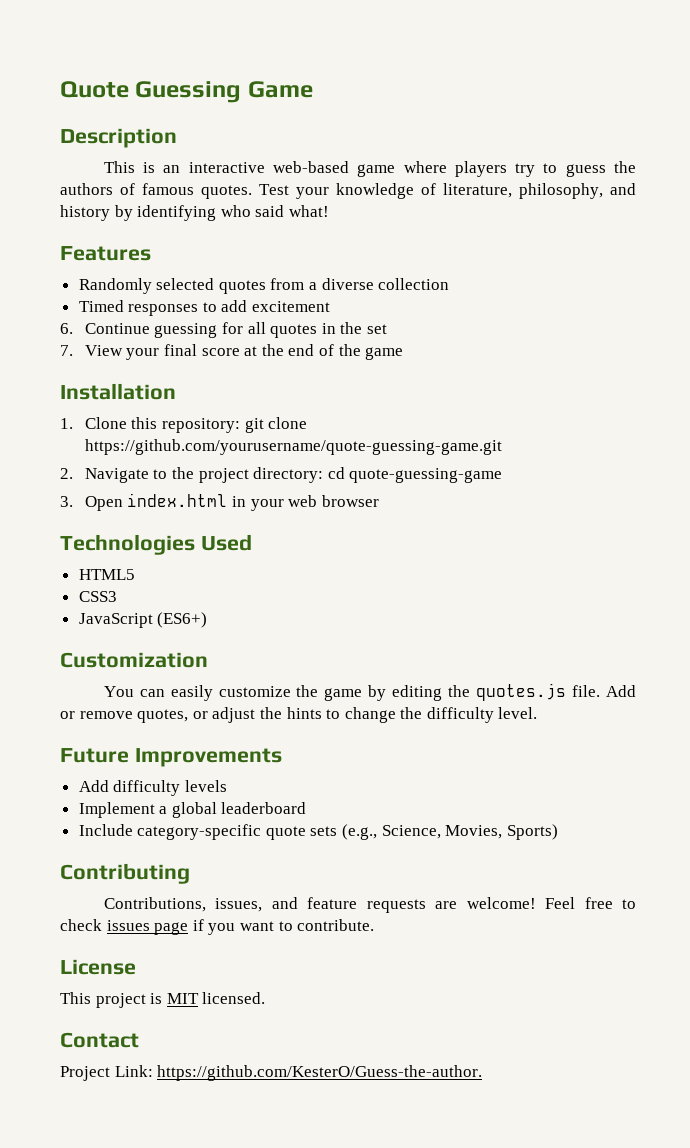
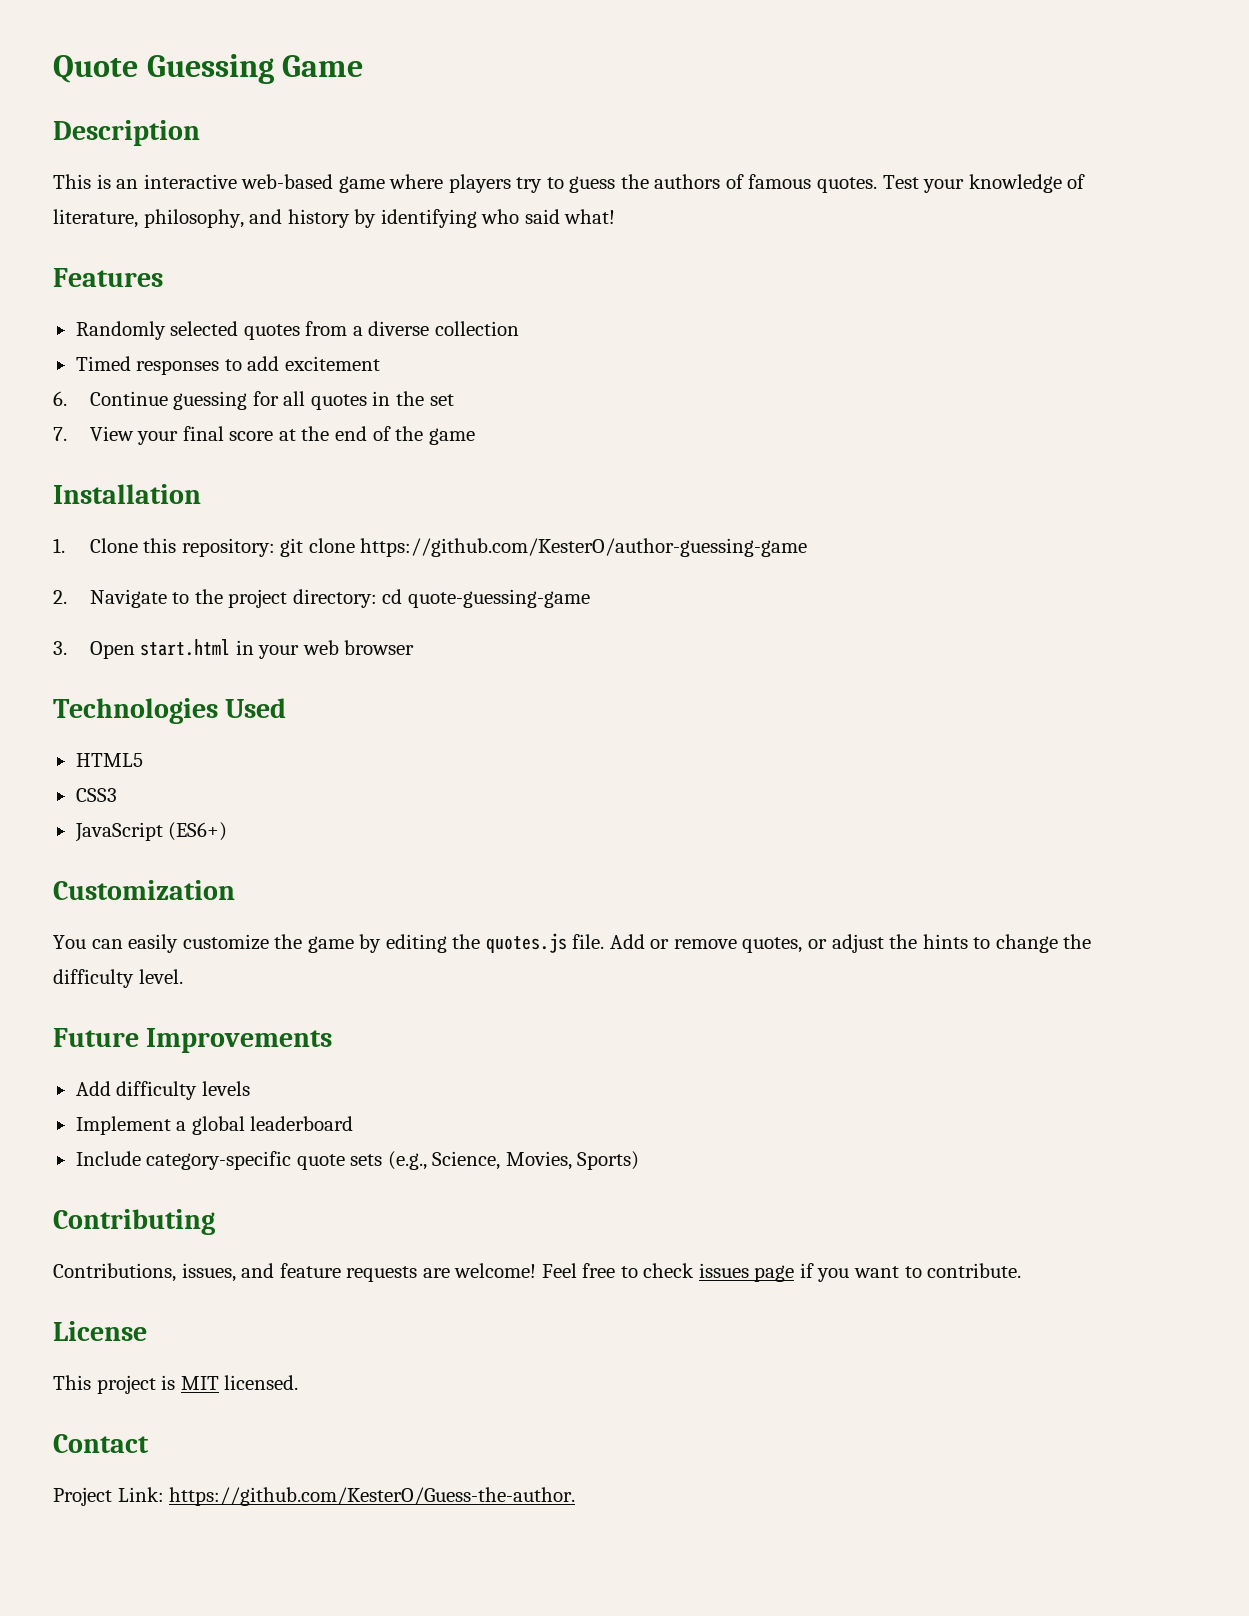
- 1. Clone this repository: git clone https://github.com/yourusername/quote-guessing-game.git
+ 1. Clone this repository: git clone https://github.com/KesterO/author-guessing-game
- 3. Open index.html in your web browser
+ 3. Open start.html in your web browser

